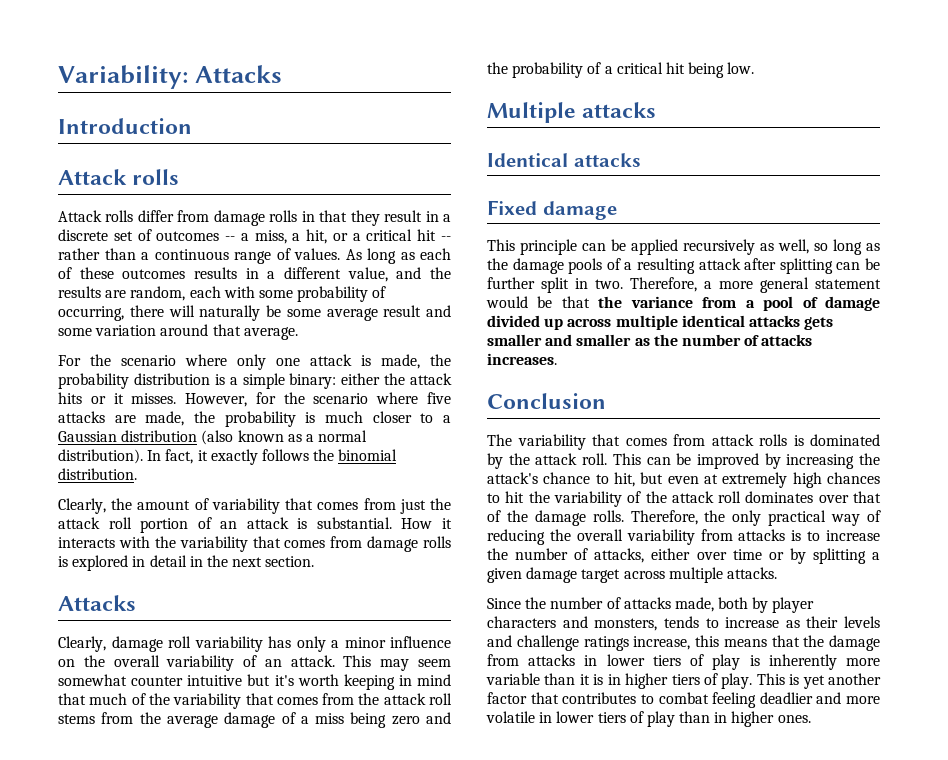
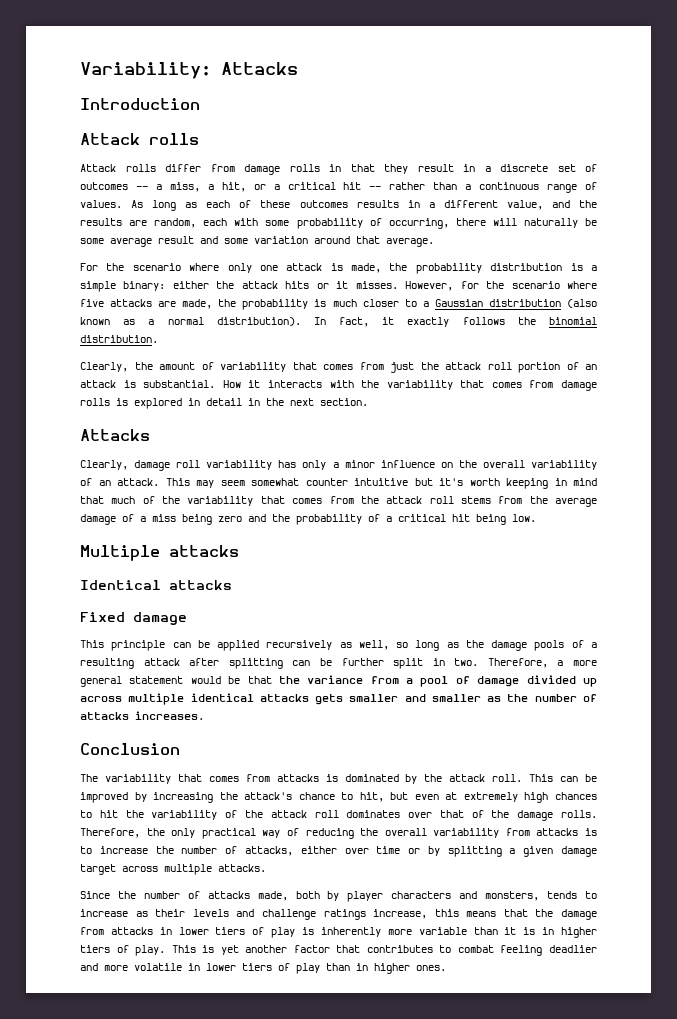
- The variability that comes from attack rolls is dominated by the attack roll.
+ The variability that comes from attacks is dominated by the attack roll.

